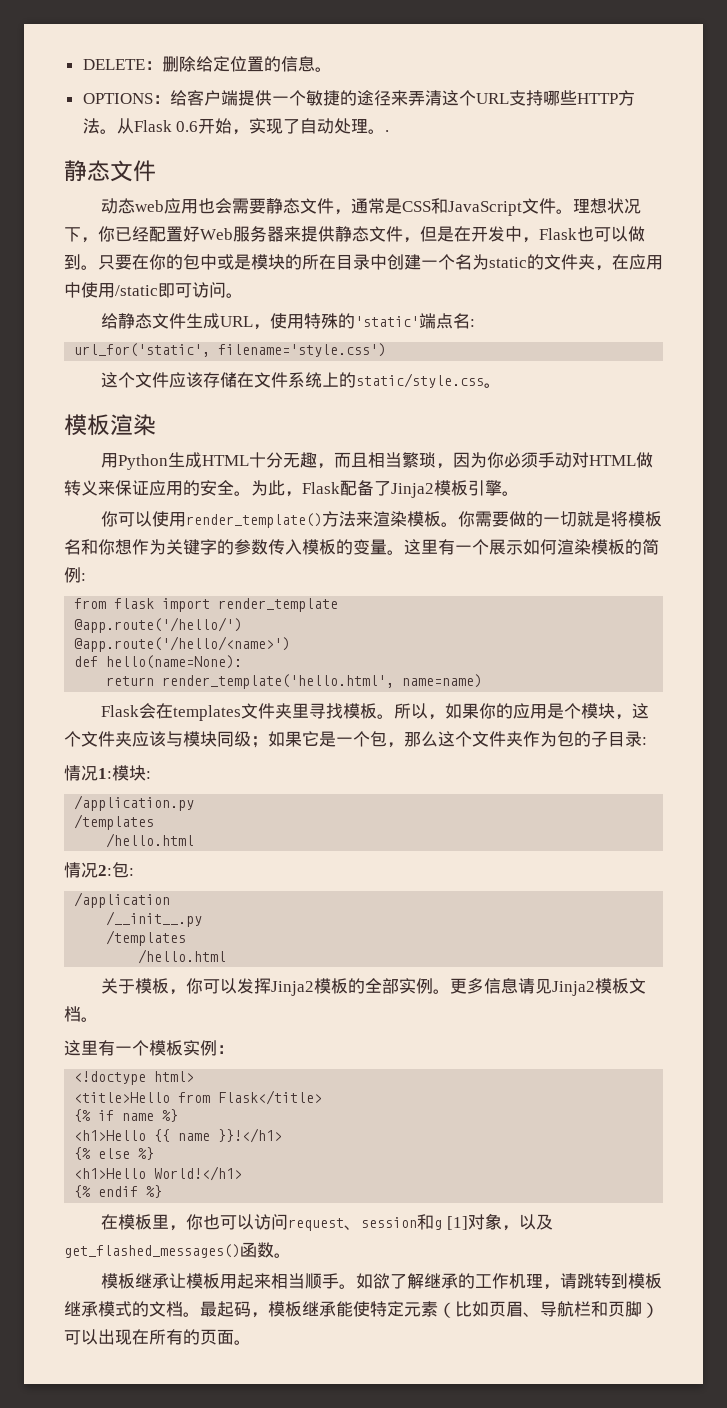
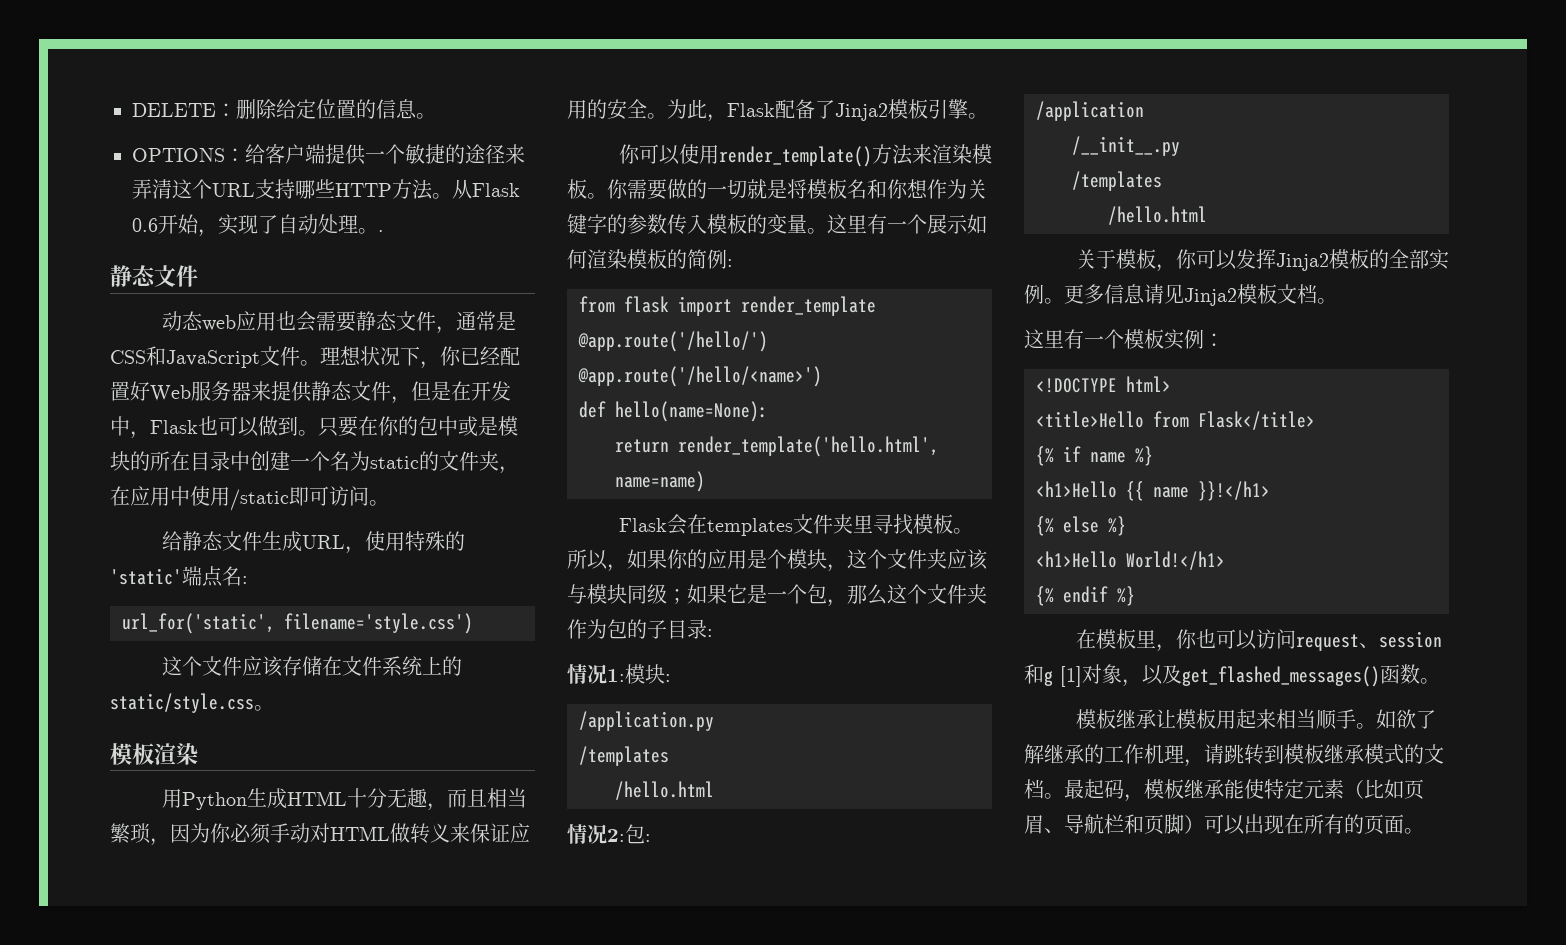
- <!doctype html>
+ <!DOCTYPE html>

